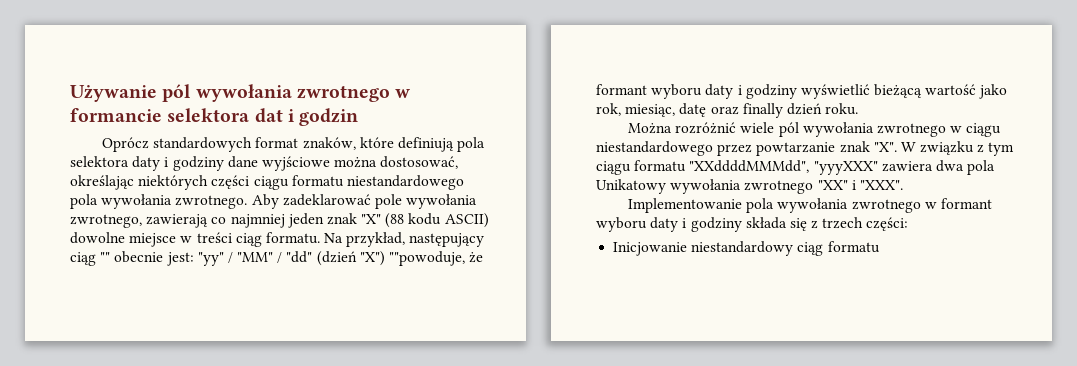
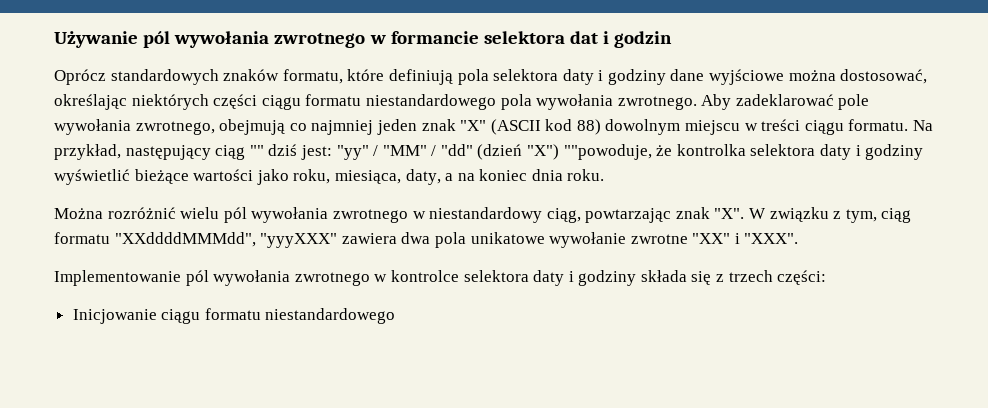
- Oprócz standardowych format znaków, które definiują pola selektora daty i godziny dane wyjściowe można dostosować, określając niektórych części ciągu formatu niestandardowego pola wywołania zwrotnego.
+ Oprócz standardowych znaków formatu, które definiują pola selektora daty i godziny dane wyjściowe można dostosować, określając niektórych części ciągu formatu niestandardowego pola wywołania zwrotnego.
- Aby zadeklarować pole wywołania zwrotnego, zawierają co najmniej jeden znak "X" (88 kodu ASCII) dowolne miejsce w treści ciąg formatu.
+ Aby zadeklarować pole wywołania zwrotnego, obejmują co najmniej jeden znak "X" (ASCII kod 88) dowolnym miejscu w treści ciągu formatu.
- Na przykład, następujący ciąg "" obecnie jest: "yy" / "MM" / "dd" (dzień "X") ""powoduje, że formant wyboru daty i godziny wyświetlić bieżącą wartość jako rok, miesiąc, datę oraz finally dzień roku.
+ Na przykład, następujący ciąg "" dziś jest: "yy" / "MM" / "dd" (dzień "X") ""powoduje, że kontrolka selektora daty i godziny wyświetlić bieżące wartości jako roku, miesiąca, daty, a na koniec dnia roku.
- Można rozróżnić wiele pól wywołania zwrotnego w ciągu niestandardowego przez powtarzanie znak "X". W związku z tym ciągu formatu "XXddddMMMdd", "yyyXXX" zawiera dwa pola Unikatowy wywołania zwrotnego "XX" i "XXX".
+ Można rozróżnić wielu pól wywołania zwrotnego w niestandardowy ciąg, powtarzając znak "X". W związku z tym, ciąg formatu "XXddddMMMdd", "yyyXXX" zawiera dwa pola unikatowe wywołanie zwrotne "XX" i "XXX".
- Implementowanie pola wywołania zwrotnego w formant wyboru daty i godziny składa się z trzech części:
+ Implementowanie pól wywołania zwrotnego w kontrolce selektora daty i godziny składa się z trzech części:
- Inicjowanie niestandardowy ciąg formatu
+ Inicjowanie ciągu formatu niestandardowego

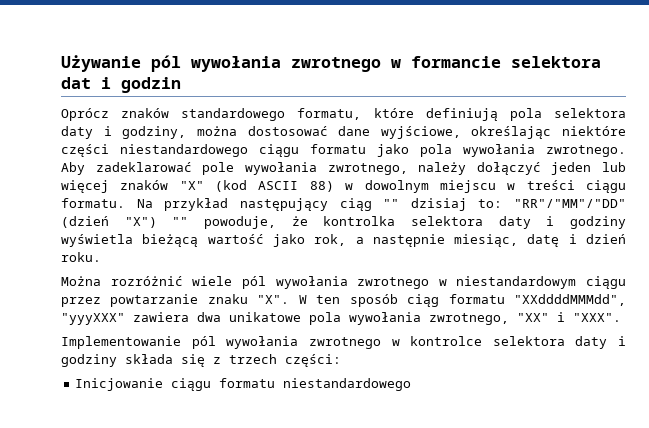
- Oprócz standardowych znaków formatu, które definiują pola selektora daty i godziny dane wyjściowe można dostosować, określając niektórych części ciągu formatu niestandardowego pola wywołania zwrotnego.
+ Oprócz znaków standardowego formatu, które definiują pola selektora daty i godziny, można dostosować dane wyjściowe, określając niektóre części niestandardowego ciągu formatu jako pola wywołania zwrotnego.
- Aby zadeklarować pole wywołania zwrotnego, obejmują co najmniej jeden znak "X" (ASCII kod 88) dowolnym miejscu w treści ciągu formatu.
+ Aby zadeklarować pole wywołania zwrotnego, należy dołączyć jeden lub więcej znaków "X" (kod ASCII 88) w dowolnym miejscu w treści ciągu formatu.
- Na przykład, następujący ciąg "" dziś jest: "yy" / "MM" / "dd" (dzień "X") ""powoduje, że kontrolka selektora daty i godziny wyświetlić bieżące wartości jako roku, miesiąca, daty, a na koniec dnia roku.
+ Na przykład następujący ciąg "" dzisiaj to: "RR"/"MM"/"DD" (dzień "X") "" powoduje, że kontrolka selektora daty i godziny wyświetla bieżącą wartość jako rok, a następnie miesiąc, datę i dzień roku.
- Można rozróżnić wielu pól wywołania zwrotnego w niestandardowy ciąg, powtarzając znak "X". W związku z tym, ciąg formatu "XXddddMMMdd", "yyyXXX" zawiera dwa pola unikatowe wywołanie zwrotne "XX" i "XXX".
+ Można rozróżnić wiele pól wywołania zwrotnego w niestandardowym ciągu przez powtarzanie znaku "X". W ten sposób ciąg formatu "XXddddMMMdd", "yyyXXX" zawiera dwa unikatowe pola wywołania zwrotnego, "XX" i "XXX".

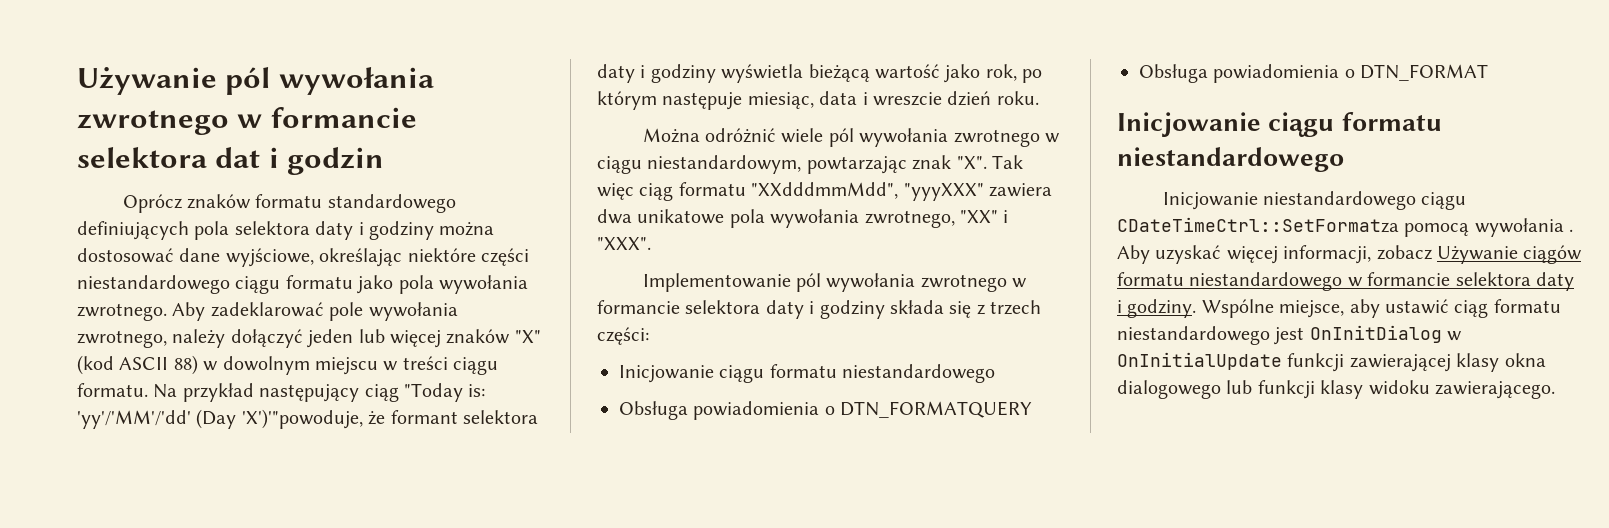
- Oprócz znaków standardowego formatu, które definiują pola selektora daty i godziny, można dostosować dane wyjściowe, określając niektóre części niestandardowego ciągu formatu jako pola wywołania zwrotnego.
+ Oprócz znaków formatu standardowego definiujących pola selektora daty i godziny można dostosować dane wyjściowe, określając niektóre części niestandardowego ciągu formatu jako pola wywołania zwrotnego.
- Na przykład następujący ciąg "" dzisiaj to: "RR"/"MM"/"DD" (dzień "X") "" powoduje, że kontrolka selektora daty i godziny wyświetla bieżącą wartość jako rok, a następnie miesiąc, datę i dzień roku.
+ Na przykład następujący ciąg "Today is: 'yy'/'MM'/'dd' (Day 'X')'"powoduje, że formant selektora daty i godziny wyświetla bieżącą wartość jako rok, po którym następuje miesiąc, data i wreszcie dzień roku.
- Można rozróżnić wiele pól wywołania zwrotnego w niestandardowym ciągu przez powtarzanie znaku "X". W ten sposób ciąg formatu "XXddddMMMdd", "yyyXXX" zawiera dwa unikatowe pola wywołania zwrotnego, "XX" i "XXX".
+ Można odróżnić wiele pól wywołania zwrotnego w ciągu niestandardowym, powtarzając znak "X". Tak więc ciąg formatu "XXdddmmMdd", "yyyXXX" zawiera dwa unikatowe pola wywołania zwrotnego, "XX" i "XXX".
- Implementowanie pól wywołania zwrotnego w kontrolce selektora daty i godziny składa się z trzech części:
+ Implementowanie pól wywołania zwrotnego w formancie selektora daty i godziny składa się z trzech części:
+ Obsługa powiadomienia o DTN_FORMATQUERY
+ Obsługa powiadomienia o DTN_FORMAT
+ Inicjowanie ciągu formatu niestandardowego
+ Inicjowanie niestandardowego ciągu CDateTimeCtrl::SetFormatza pomocą wywołania . Aby uzyskać więcej informacji, zobacz Używanie ciągów formatu niestandardowego w formancie selektora daty i godziny. Wspólne miejsce, aby ustawić ciąg formatu niestandardowego jest OnInitDialog w OnInitialUpdate funkcji zawierającej klasy okna dialogowego lub funkcji klasy widoku zawierającego.

